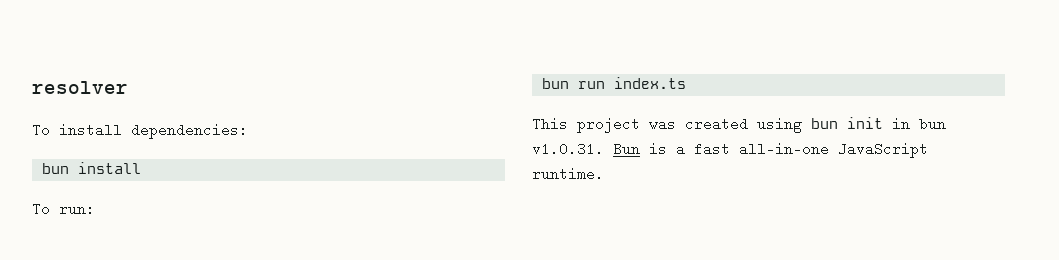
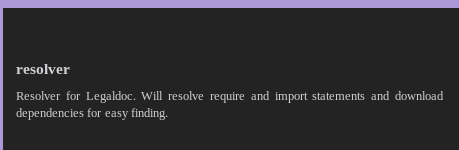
- To install dependencies:
- bun install
- To run:
- bun run index.ts
- This project was created using bun init in bun v1.0.31. Bun is a fast all-in-one JavaScript runtime.
+ Resolver for Legaldoc. Will resolve require and import statements and download dependencies for easy finding.

